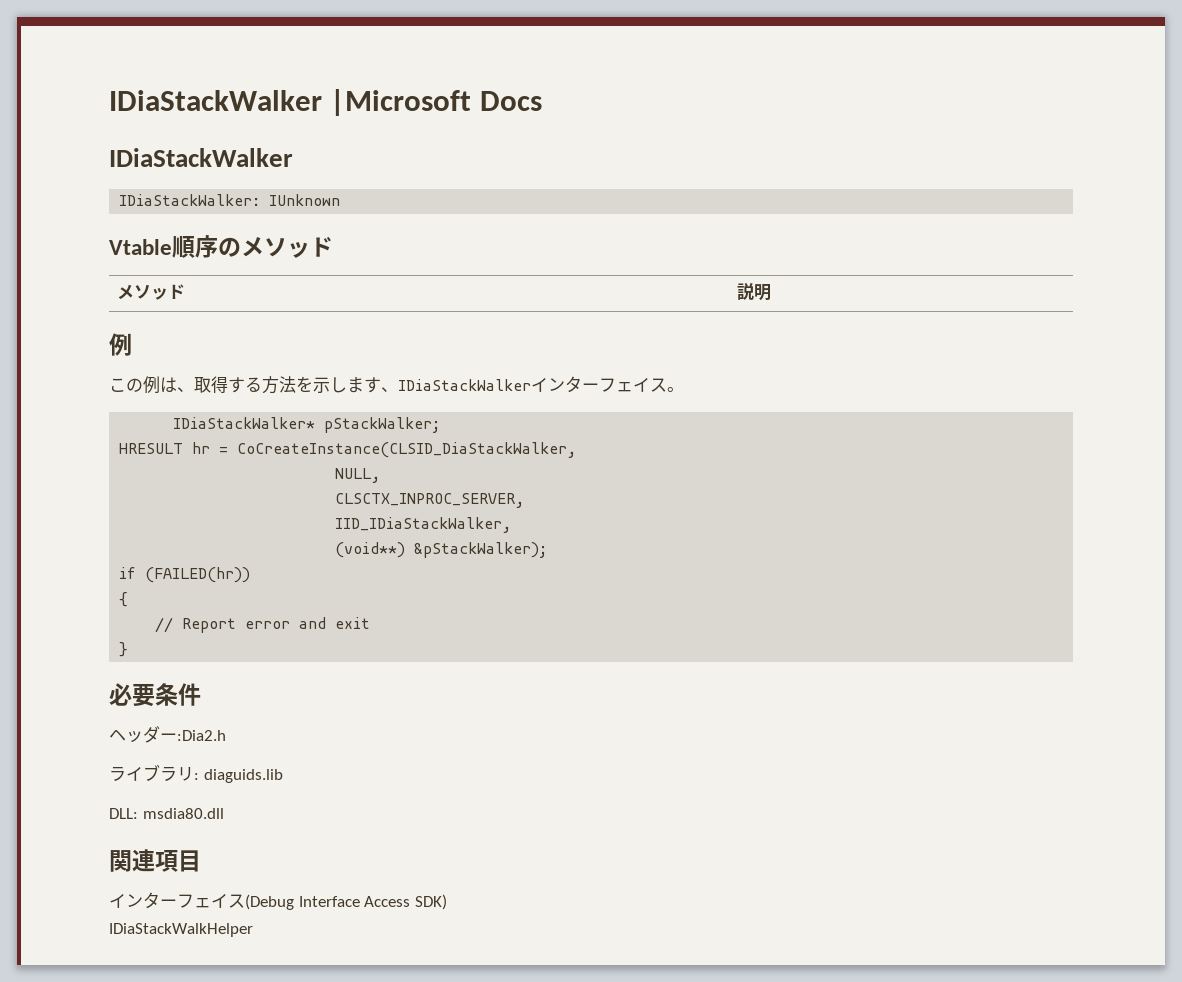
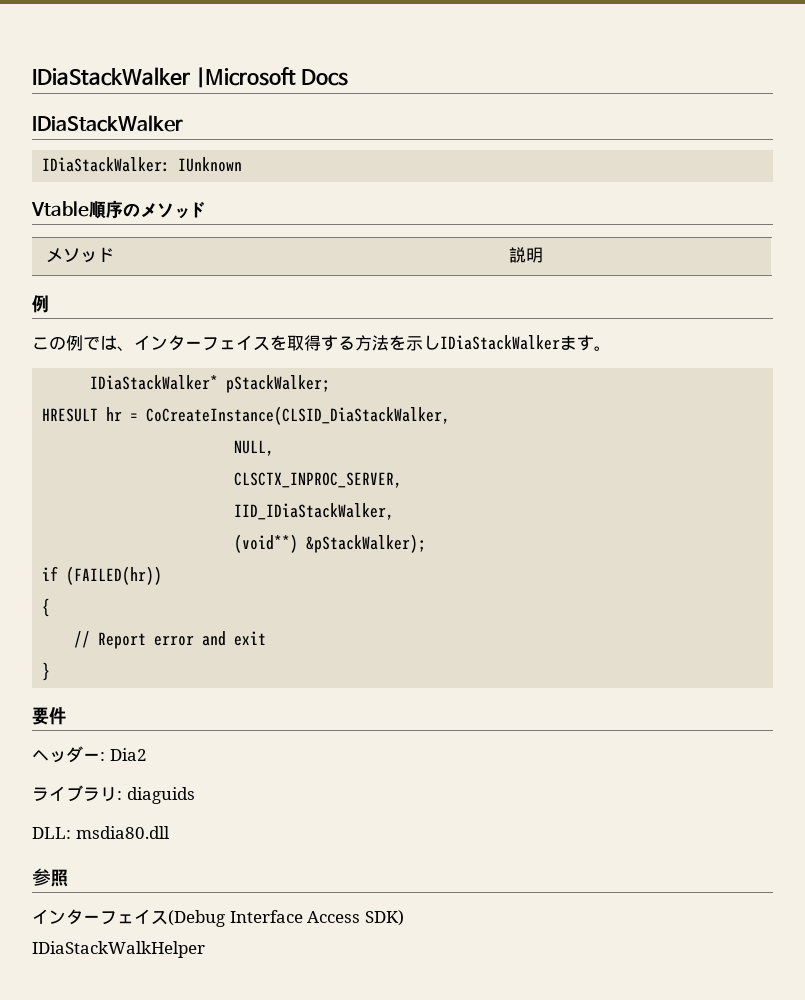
- この例は、取得する方法を示します、IDiaStackWalkerインターフェイス。
+ この例では、インターフェイスを取得する方法を示しIDiaStackWalkerます。
- 必要条件
+ 要件
- ヘッダー:Dia2.h
+ ヘッダー: Dia2
- ライブラリ: diaguids.lib
+ ライブラリ: diaguids
- 関連項目
+ 参照

